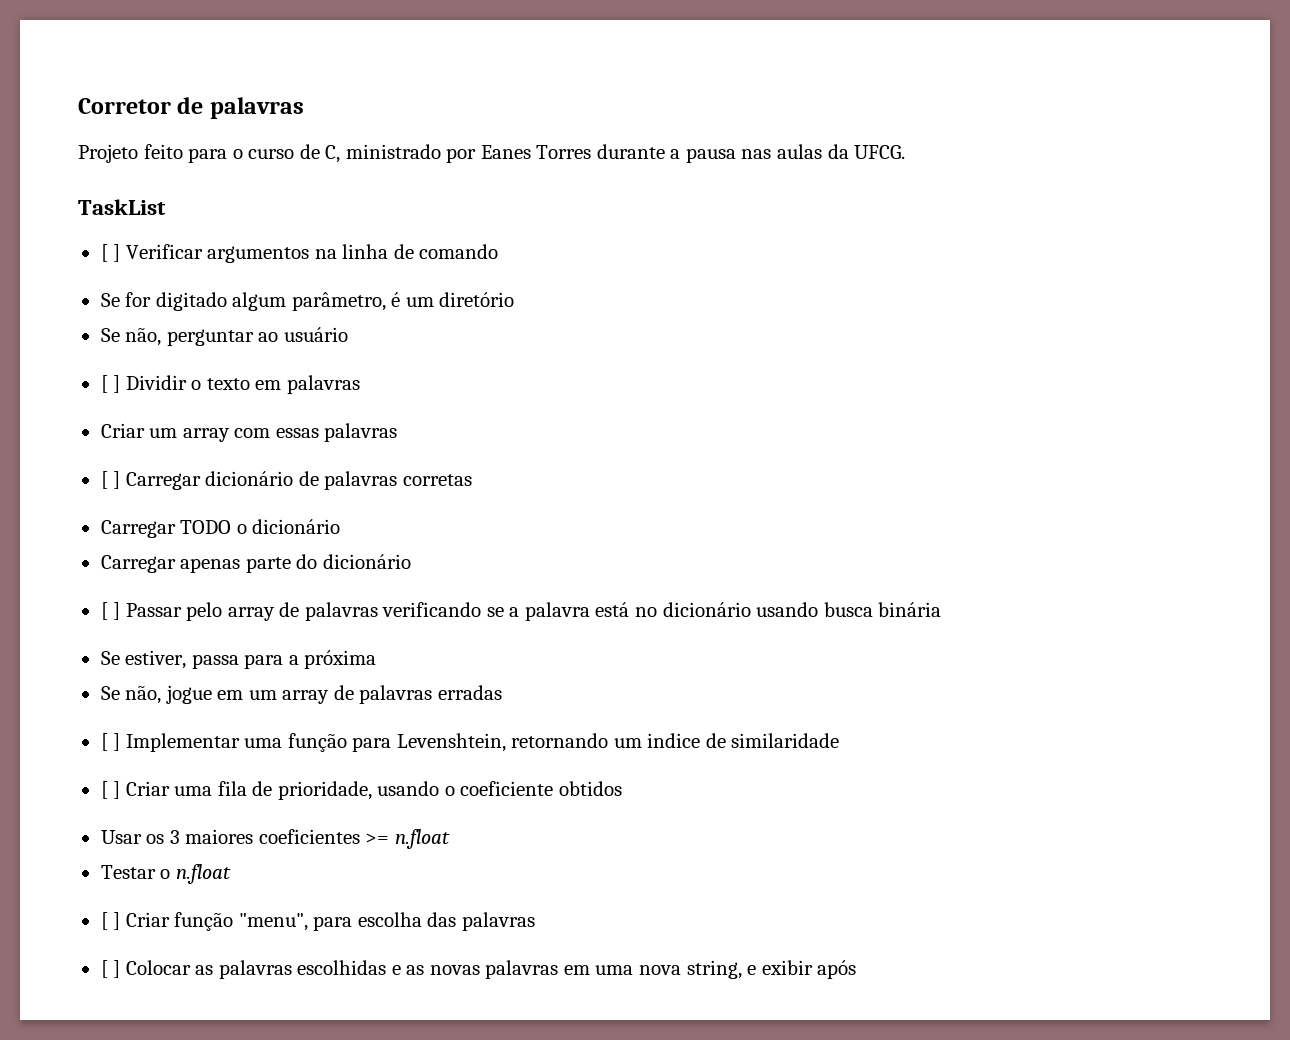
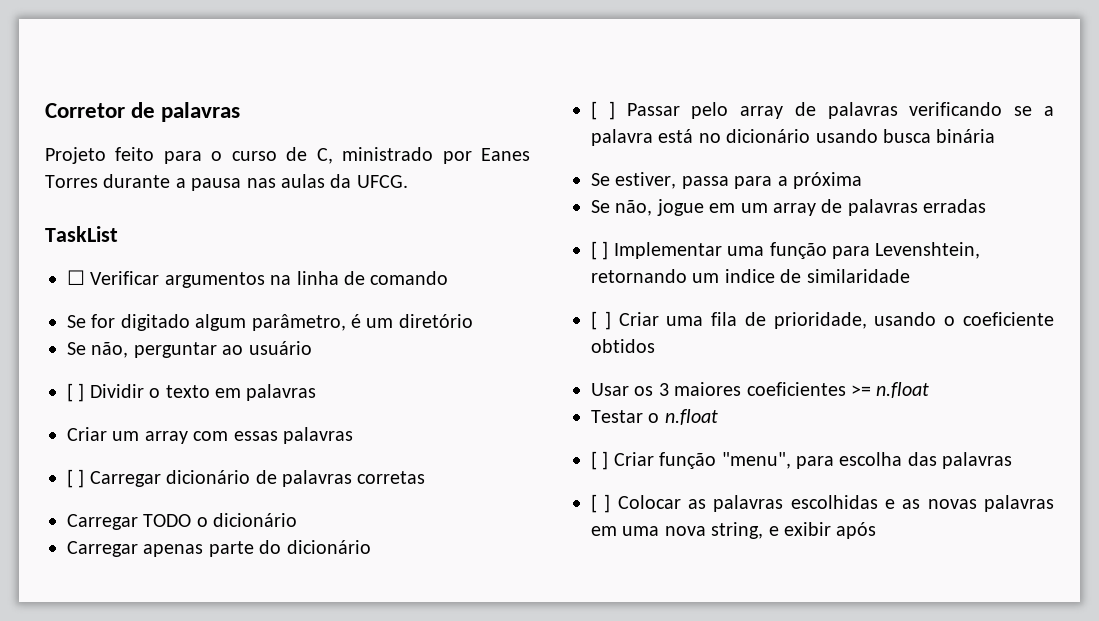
- [ ] Verificar argumentos na linha de comando
+ ☐ Verificar argumentos na linha de comando

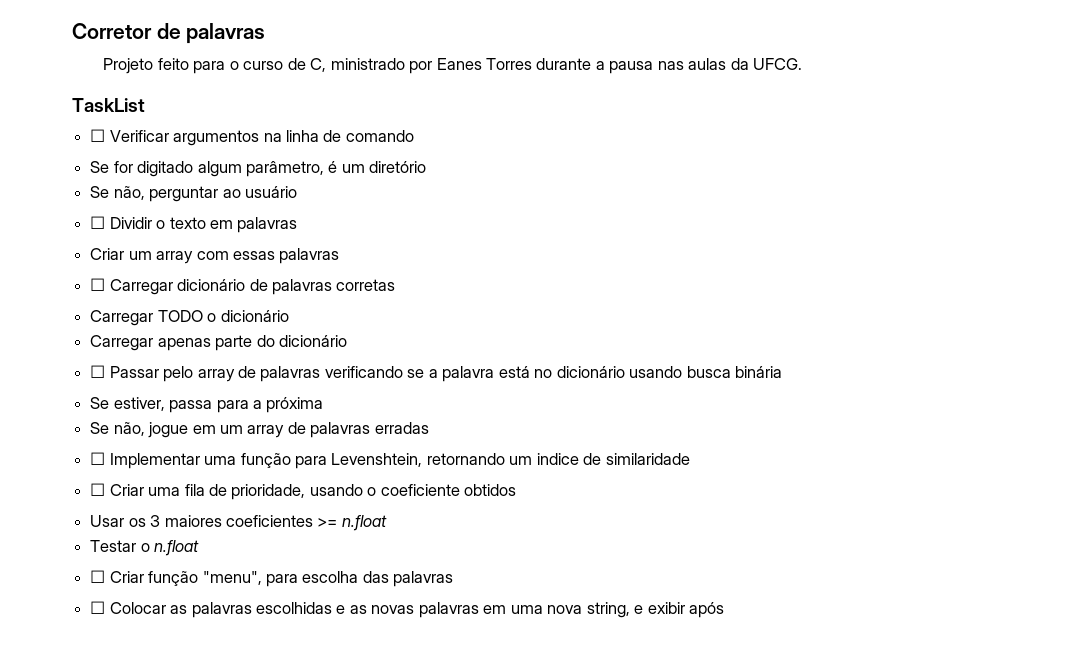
- [ ] Dividir o texto em palavras
+ ☐ Dividir o texto em palavras
- [ ] Carregar dicionário de palavras corretas
+ ☐ Carregar dicionário de palavras corretas
- [ ] Passar pelo array de palavras verificando se a palavra está no dicionário usando busca binária
+ ☐ Passar pelo array de palavras verificando se a palavra está no dicionário usando busca binária
- [ ] Implementar uma função para Levenshtein, retornando um indice de similaridade
+ ☐ Implementar uma função para Levenshtein, retornando um indice de similaridade
- [ ] Criar uma fila de prioridade, usando o coeficiente obtidos
+ ☐ Criar uma fila de prioridade, usando o coeficiente obtidos
- [ ] Criar função "menu", para escolha das palavras
+ ☐ Criar função "menu", para escolha das palavras
- [ ] Colocar as palavras escolhidas e as novas palavras em uma nova string, e exibir após
+ ☐ Colocar as palavras escolhidas e as novas palavras em uma nova string, e exibir após

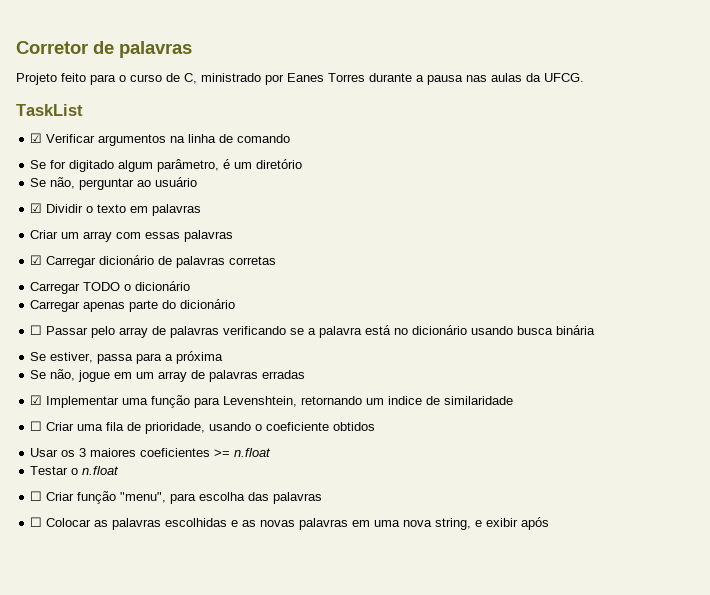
- ☐ Verificar argumentos na linha de comando
+ ☑ Verificar argumentos na linha de comando
- ☐ Dividir o texto em palavras
+ ☑ Dividir o texto em palavras
- ☐ Carregar dicionário de palavras corretas
+ ☑ Carregar dicionário de palavras corretas
- ☐ Implementar uma função para Levenshtein, retornando um indice de similaridade
+ ☑ Implementar uma função para Levenshtein, retornando um indice de similaridade

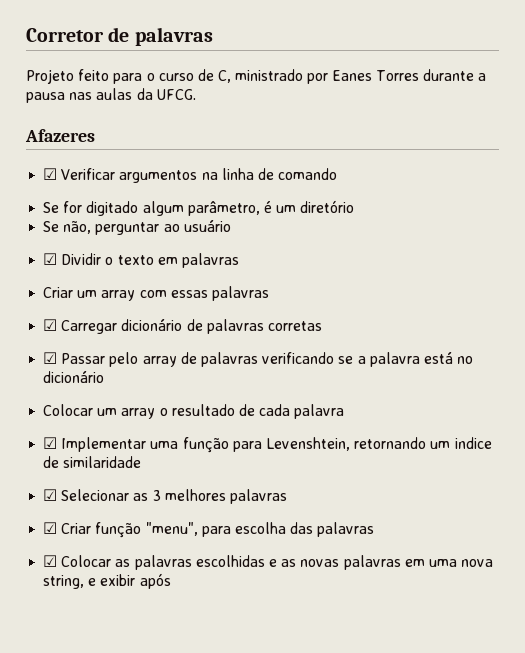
- TaskList
+ Afazeres
- Carregar TODO o dicionário
- Carregar apenas parte do dicionário
- ☐ Passar pelo array de palavras verificando se a palavra está no dicionário usando busca binária
- Se estiver, passa para a próxima
- Se não, jogue em um array de palavras erradas
+ ☑ Passar pelo array de palavras verificando se a palavra está no dicionário
+ Colocar um array o resultado de cada palavra
- ☐ Criar uma fila de prioridade, usando o coeficiente obtidos
- Usar os 3 maiores coeficientes >= n.float
- Testar o n.float
- ☐ Criar função "menu", para escolha das palavras
+ ☑ Selecionar as 3 melhores palavras
+ ☑ Criar função "menu", para escolha das palavras
- ☐ Colocar as palavras escolhidas e as novas palavras em uma nova string, e exibir após
+ ☑ Colocar as palavras escolhidas e as novas palavras em uma nova string, e exibir após

